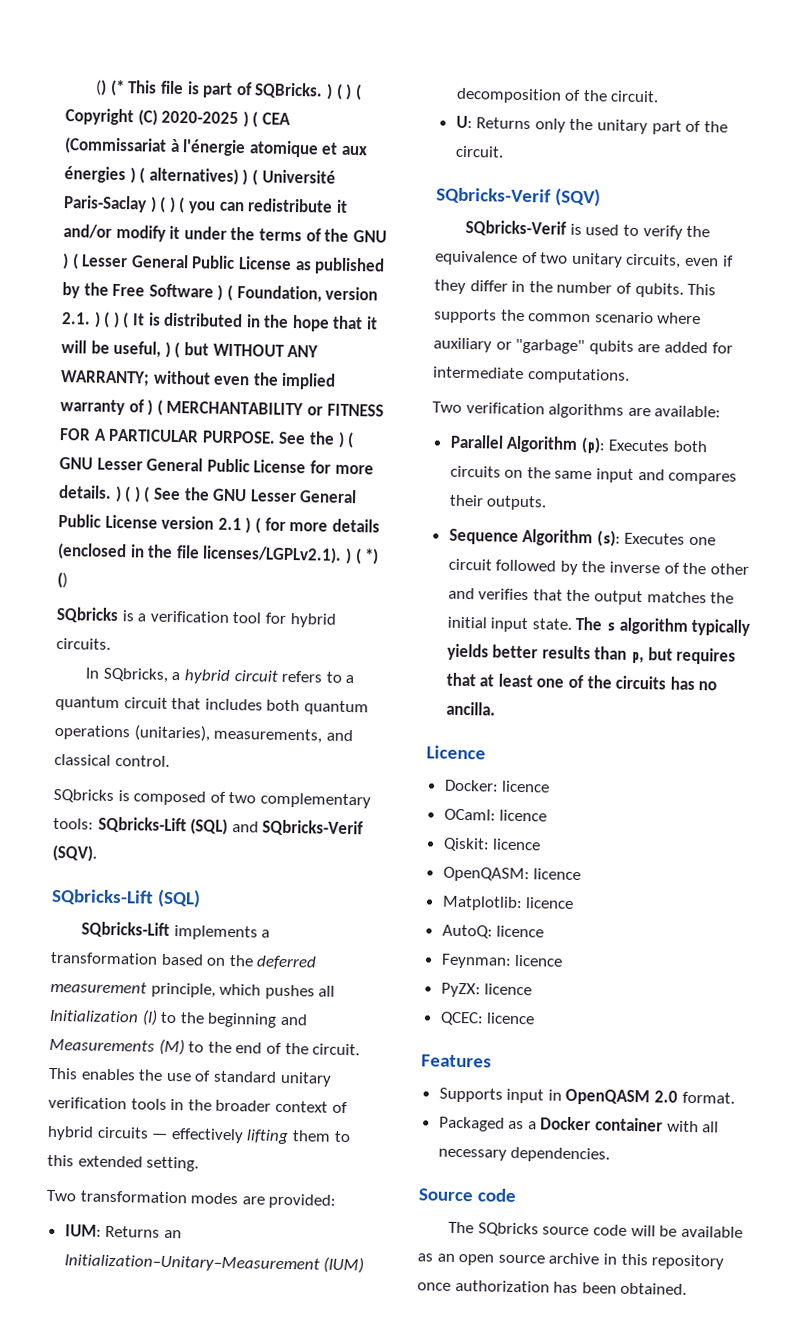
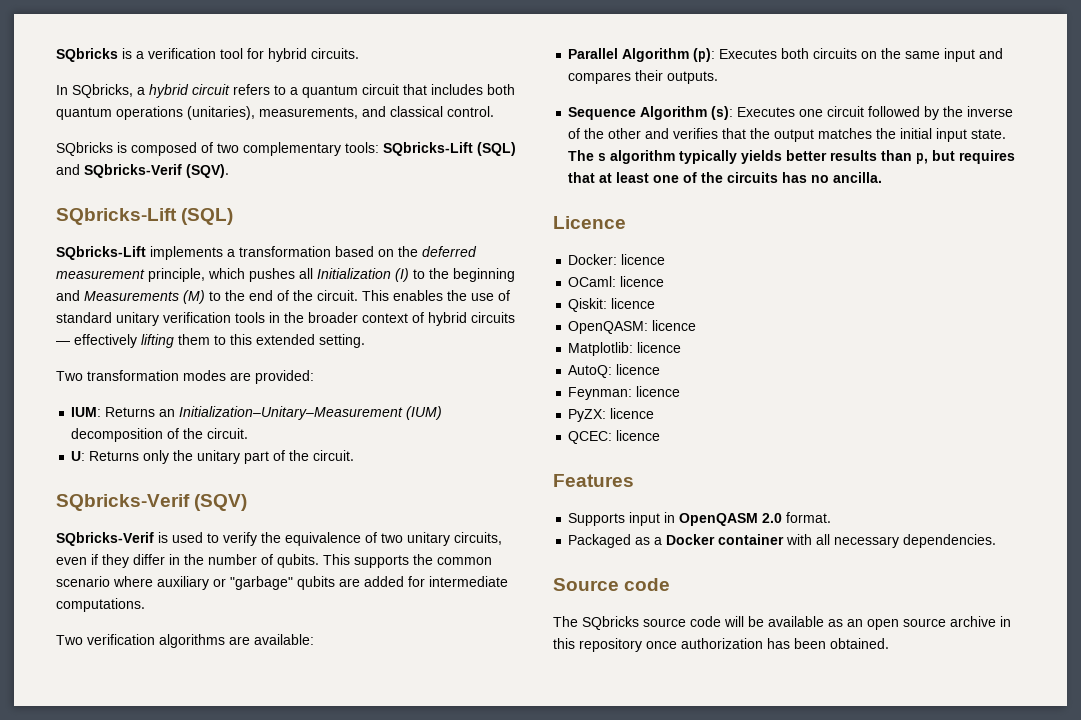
- () (* This file is part of SQBricks. ) ( ) ( Copyright (C) 2020-2025 ) ( CEA (Commissariat à l'énergie atomique et aux énergies ) ( alternatives) ) ( Université Paris-Saclay ) ( ) ( you can redistribute it and/or modify it under the terms of the GNU ) ( Lesser General Public License as published by the Free Software ) ( Foundation, version 2.1. ) ( ) ( It is distributed in the hope that it will be useful, ) ( but WITHOUT ANY WARRANTY; without even the implied warranty of ) ( MERCHANTABILITY or FITNESS FOR A PARTICULAR PURPOSE. See the ) ( GNU Lesser General Public License for more details. ) ( ) ( See the GNU Lesser General Public License version 2.1 ) ( for more details (enclosed in the file licenses/LGPLv2.1). ) ( *) ()

